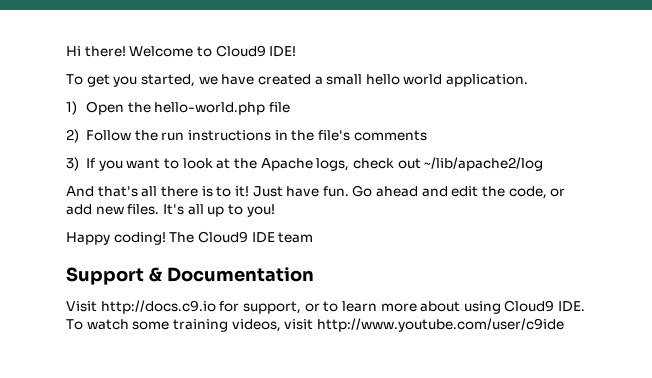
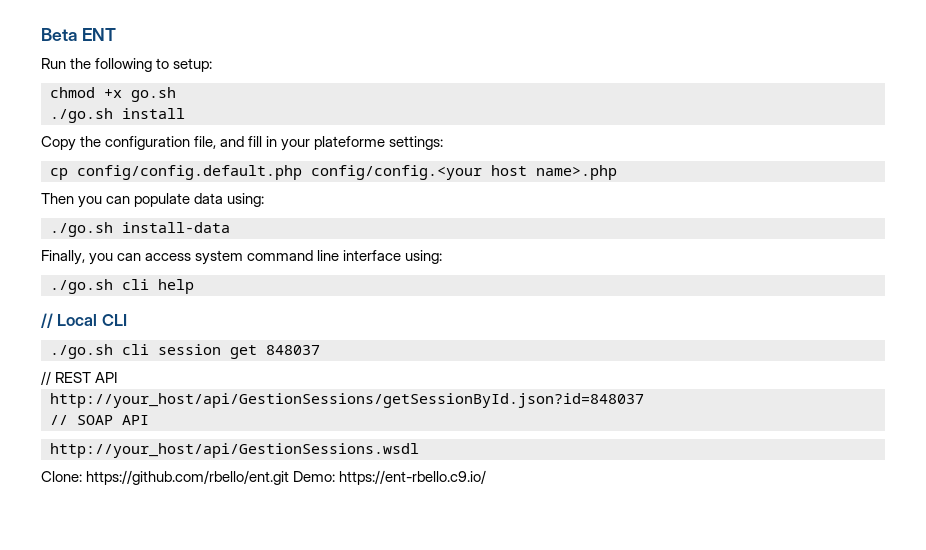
- Hi there! Welcome to Cloud9 IDE!
- To get you started, we have created a small hello world application.
- 1) Open the hello-world.php file
- 2) Follow the run instructions in the file's comments
- 3) If you want to look at the Apache logs, check out ~/lib/apache2/log
- And that's all there is to it! Just have fun. Go ahead and edit the code, or add new files. It's all up to you!
- Happy coding! The Cloud9 IDE team
- Support & Documentation
- Visit http://docs.c9.io for support, or to learn more about using Cloud9 IDE. To watch some training videos, visit http://www.youtube.com/user/c9ide
+ Beta ENT
+ Run the following to setup:
+ chmod +x go.sh
+ ./go.sh install
+ Copy the configuration file, and fill in your plateforme settings:
+ cp config/config.default.php config/config.<your host name>.php
+ Then you can populate data using:
+ ./go.sh install-data
+ Finally, you can access system command line interface using:
+ ./go.sh cli help
+ // Local CLI
+ ./go.sh cli session get 848037
+ // REST API
+ http://your_host/api/GestionSessions/getSessionById.json?id=848037
+ // SOAP API
+ http://your_host/api/GestionSessions.wsdl
+ Clone: https://github.com/rbello/ent.git Demo: https://ent-rbello.c9.io/

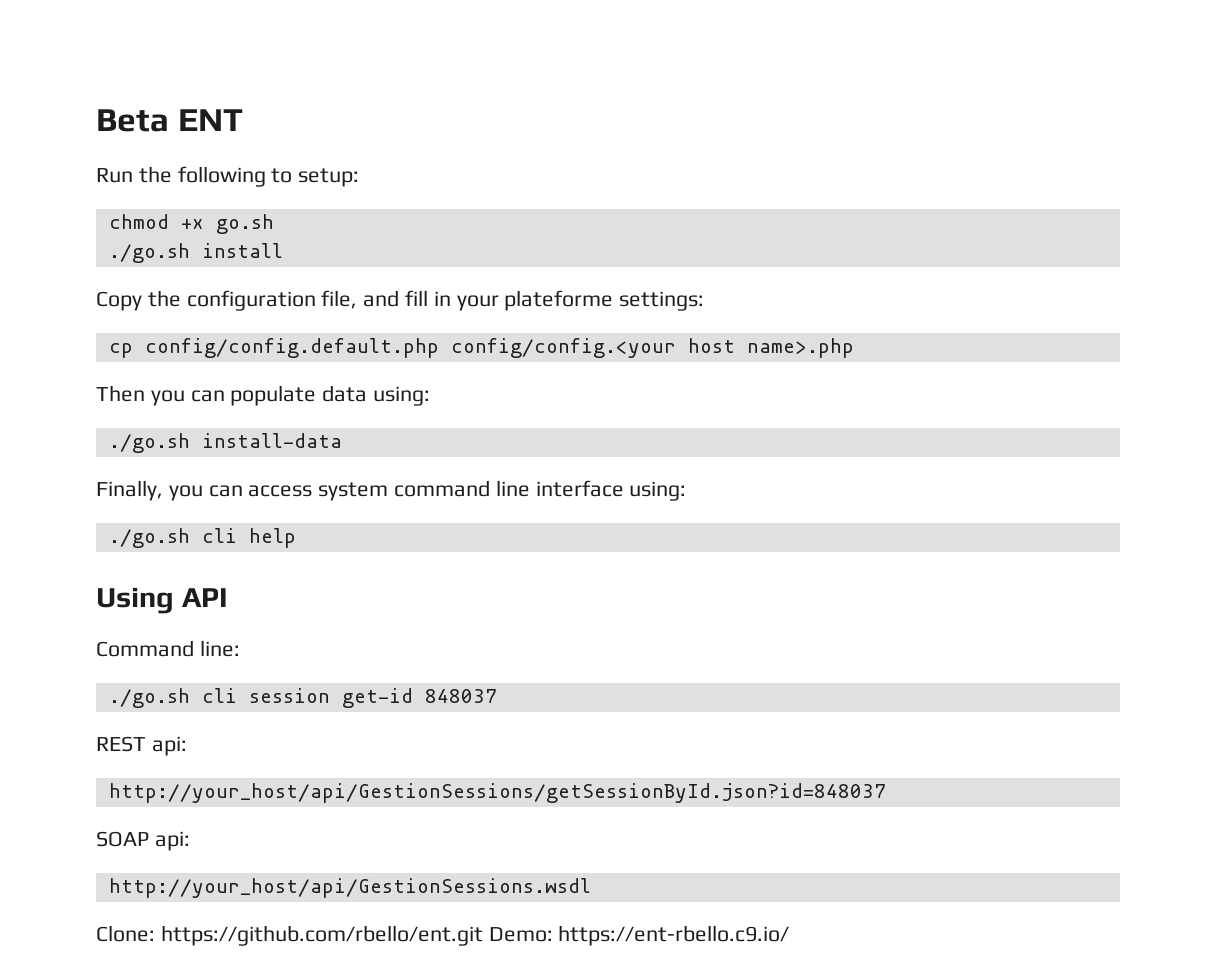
- // Local CLI
+ Using API
+ Command line:
- ./go.sh cli session get 848037
+ ./go.sh cli session get-id 848037
- // REST API
+ REST api:
  http://your_host/api/GestionSessions/getSessionById.json?id=848037
- // SOAP API
+ SOAP api:

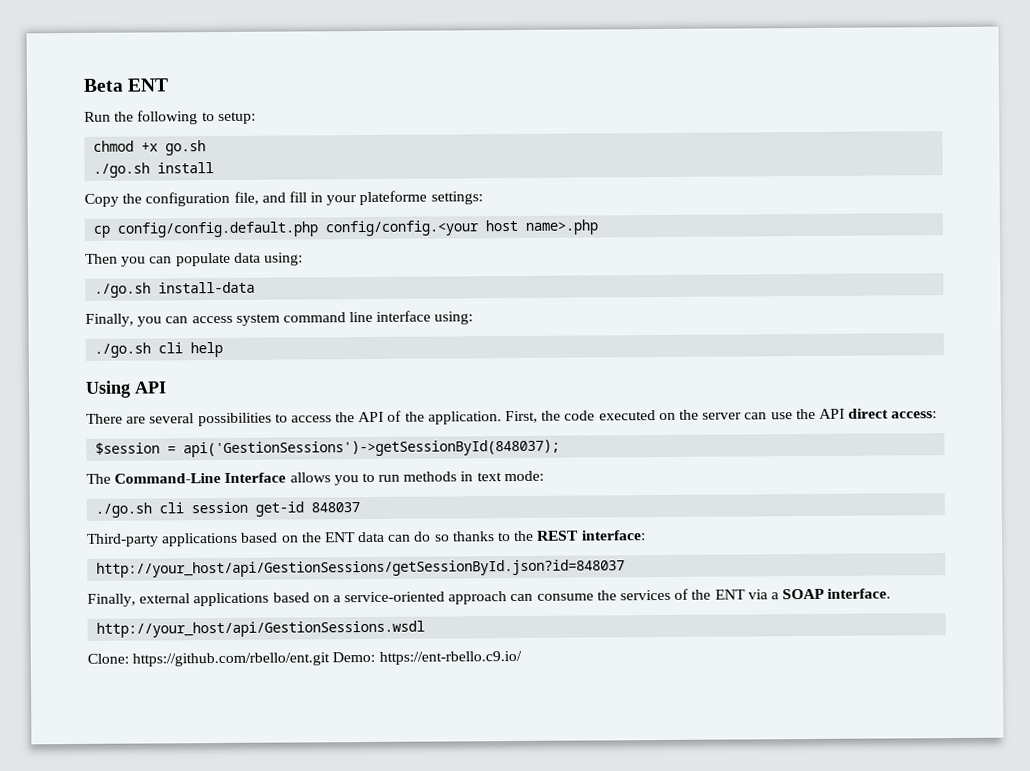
- Command line:
+ There are several possibilities to access the API of the application. First, the code executed on the server can use the API direct access:
+ $session = api('GestionSessions')->getSessionById(848037);
+ The Command-Line Interface allows you to run methods in text mode:
- REST api:
+ Third-party applications based on the ENT data can do so thanks to the REST interface:
  http://your_host/api/GestionSessions/getSessionById.json?id=848037
- SOAP api:
+ Finally, external applications based on a service-oriented approach can consume the services of the ENT via a SOAP interface.

